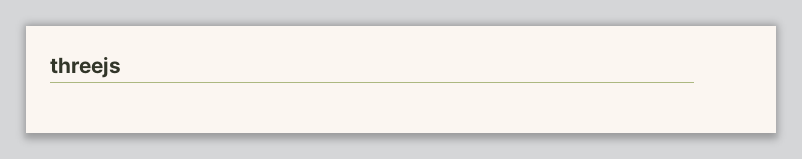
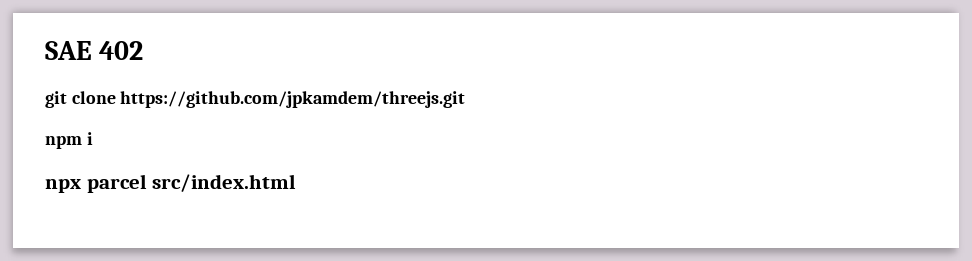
- threejs
+ SAE 402
+ git clone https://github.com/jpkamdem/threejs.git
+ npm i
+ npx parcel src/index.html

